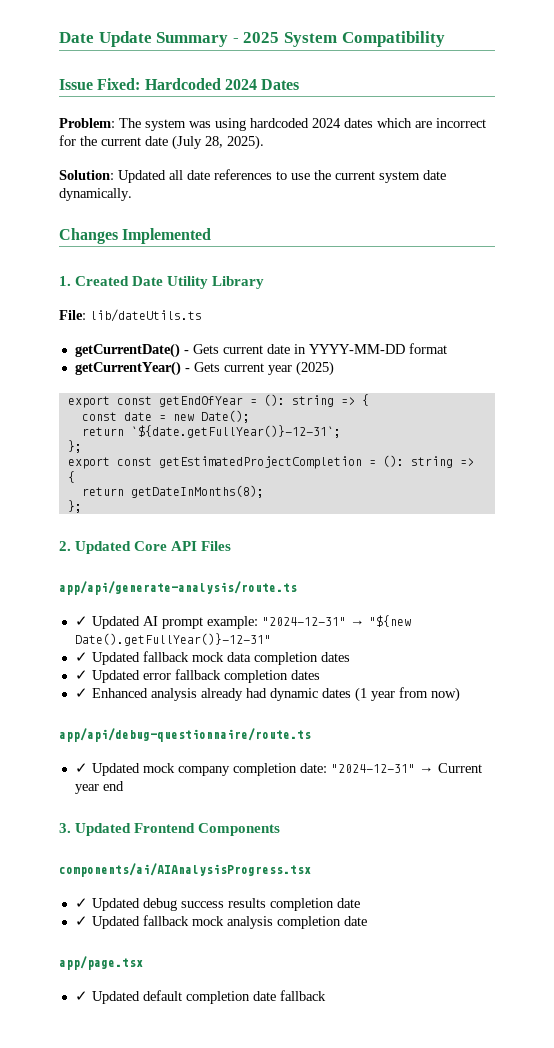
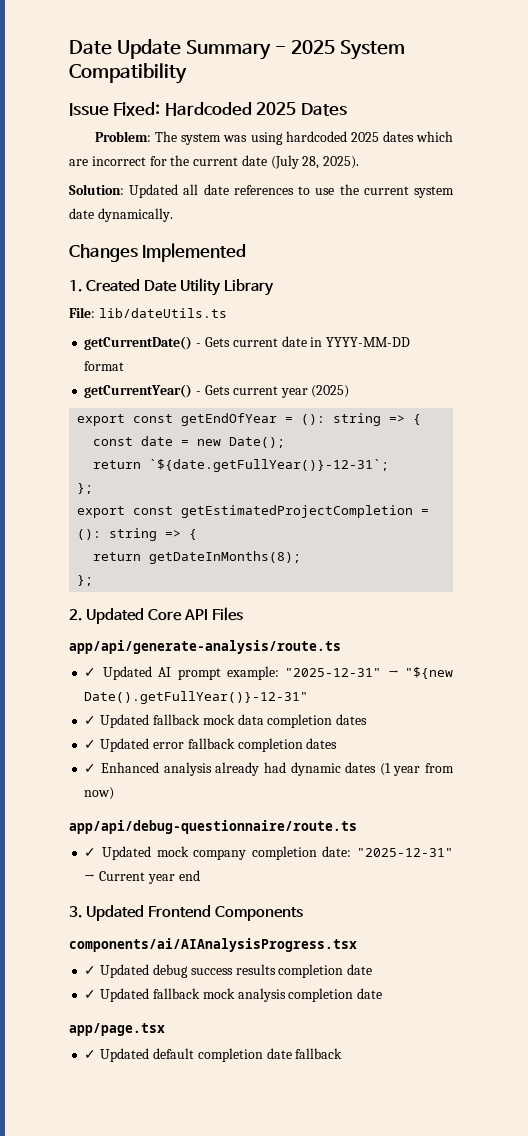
- Issue Fixed: Hardcoded 2024 Dates
+ Issue Fixed: Hardcoded 2025 Dates
- Problem: The system was using hardcoded 2024 dates which are incorrect for the current date (July 28, 2025).
+ Problem: The system was using hardcoded 2025 dates which are incorrect for the current date (July 28, 2025).
- ✓ Updated AI prompt example: "2024-12-31" → "${new Date().getFullYear()}-12-31"
+ ✓ Updated AI prompt example: "2025-12-31" → "${new Date().getFullYear()}-12-31"
- ✓ Updated mock company completion date: "2024-12-31" → Current year end
+ ✓ Updated mock company completion date: "2025-12-31" → Current year end

